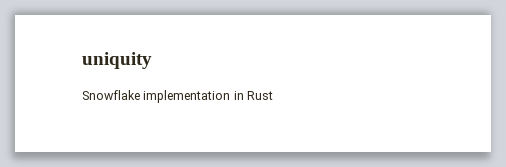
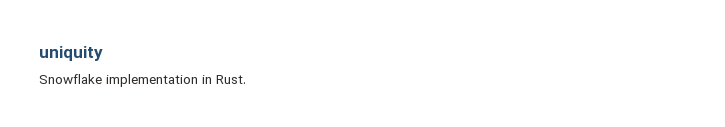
- Snowflake implementation in Rust
+ Snowflake implementation in Rust.

